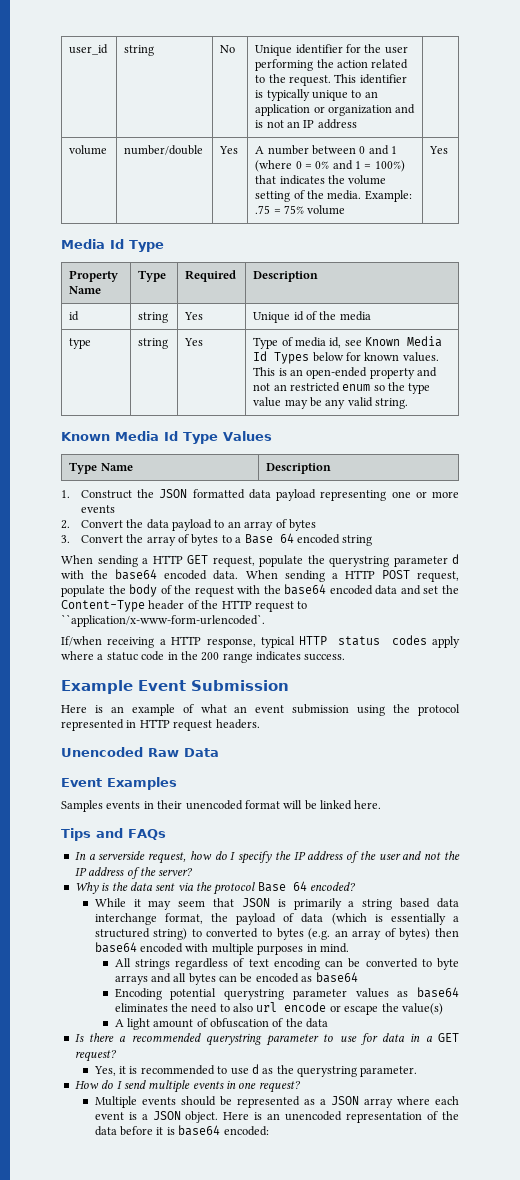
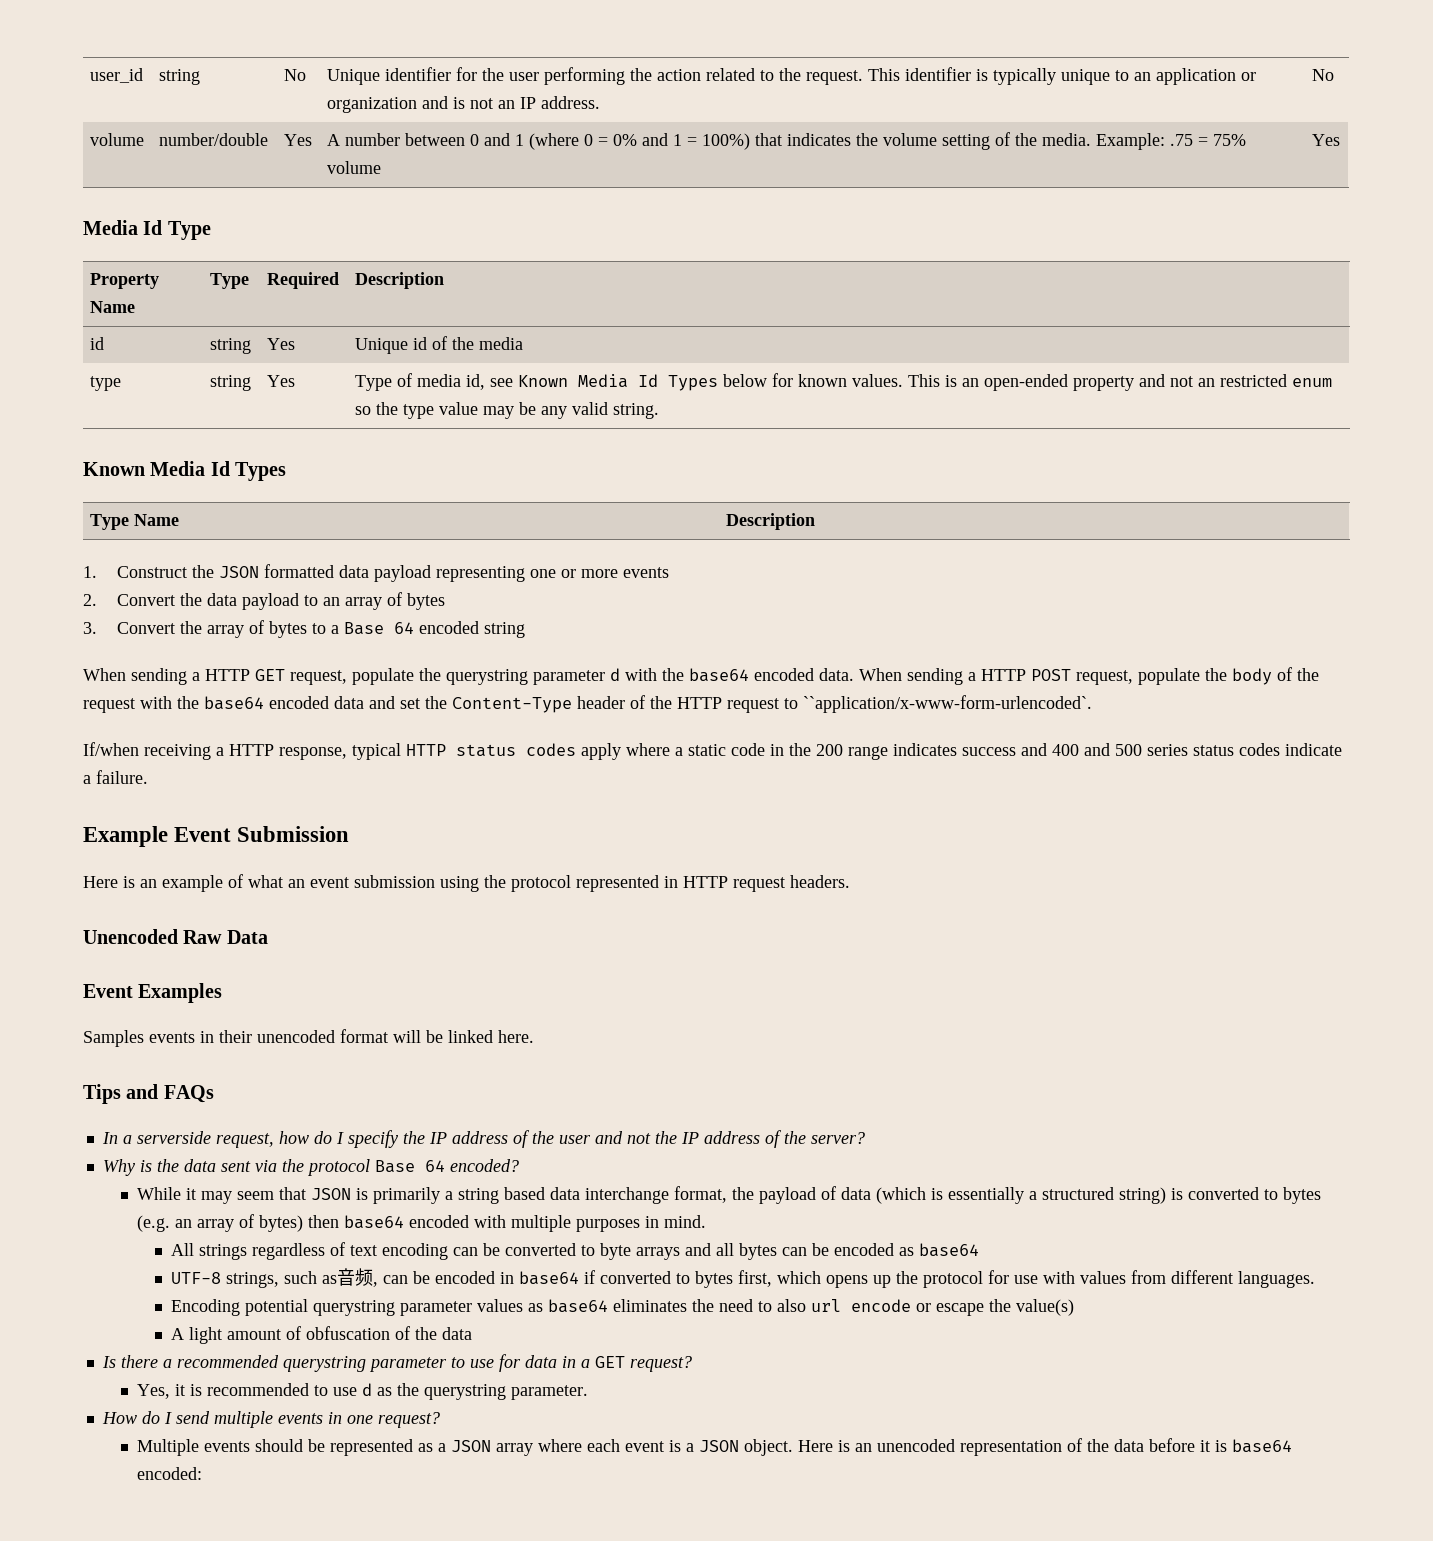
- user_id | string | No | Unique identifier for the user performing the action related to the request. This identifier is typically unique to an application or organization and is not an IP address |
+ user_id | string | No | Unique identifier for the user performing the action related to the request. This identifier is typically unique to an application or organization and is not an IP address. | No
  type | string | Yes | Type of media id, see Known Media Id Types below for known values. This is an open-ended property and not an restricted enum so the type value may be any valid string.
- Known Media Id Type Values
+ Known Media Id Types
- If/when receiving a HTTP response, typical HTTP status codes apply where a statuc code in the 200 range indicates success.
+ If/when receiving a HTTP response, typical HTTP status codes apply where a static code in the 200 range indicates success and 400 and 500 series status codes indicate a failure.
- While it may seem that JSON is primarily a string based data interchange format, the payload of data (which is essentially a structured string) to converted to bytes (e.g. an array of bytes) then base64 encoded with multiple purposes in mind.
+ While it may seem that JSON is primarily a string based data interchange format, the payload of data (which is essentially a structured string) is converted to bytes (e.g. an array of bytes) then base64 encoded with multiple purposes in mind.
+ UTF-8 strings, such as音频, can be encoded in base64 if converted to bytes first, which opens up the protocol for use with values from different languages.

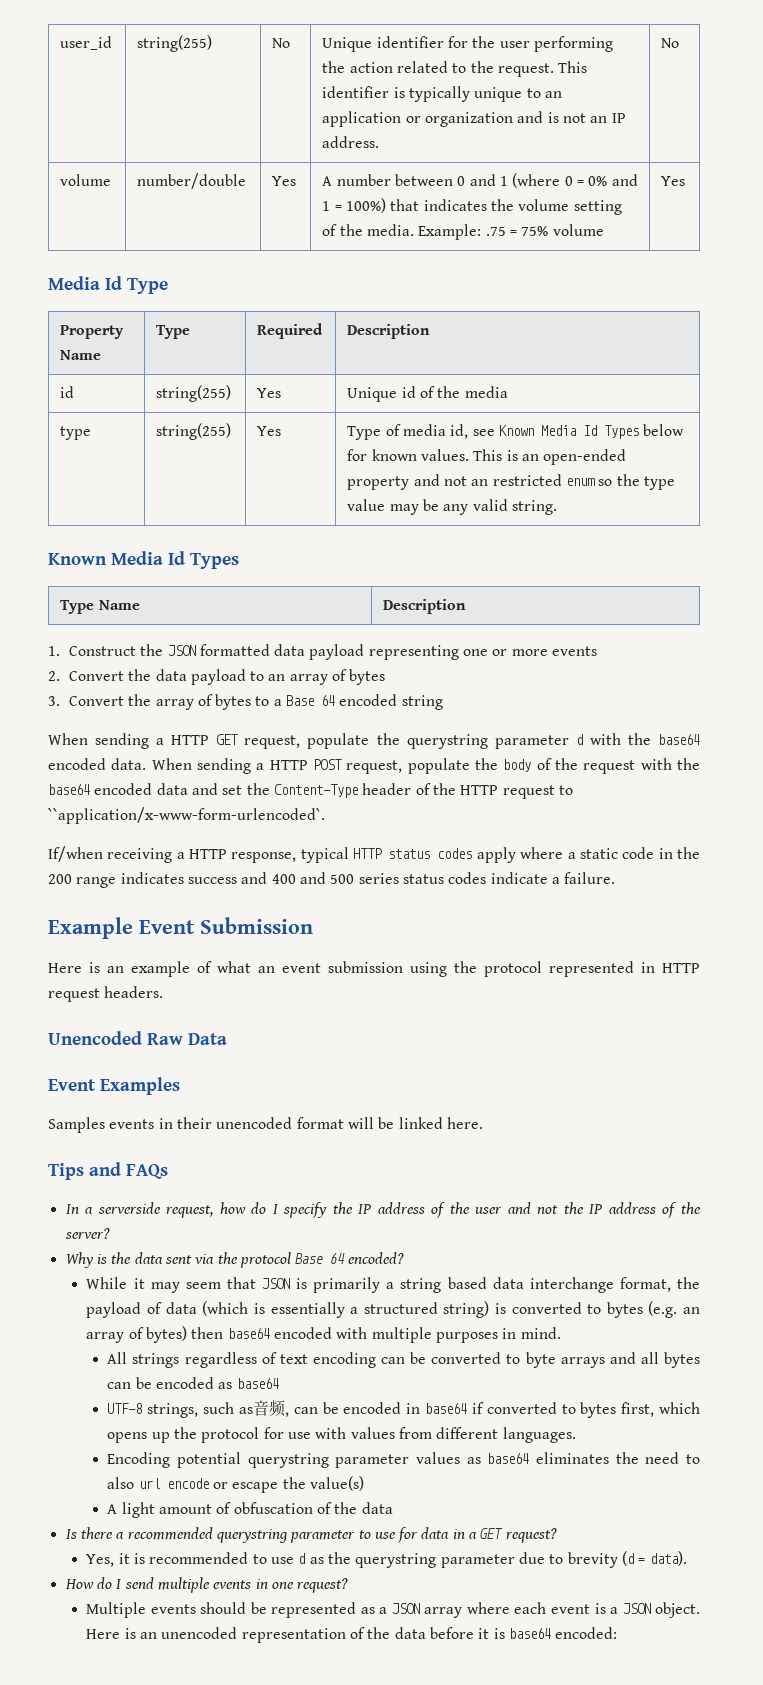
- user_id | string | No | Unique identifier for the user performing the action related to the request. This identifier is typically unique to an application or organization and is not an IP address. | No
+ user_id | string(255) | No | Unique identifier for the user performing the action related to the request. This identifier is typically unique to an application or organization and is not an IP address. | No
- id | string | Yes | Unique id of the media
+ id | string(255) | Yes | Unique id of the media
- type | string | Yes | Type of media id, see Known Media Id Types below for known values. This is an open-ended property and not an restricted enum so the type value may be any valid string.
+ type | string(255) | Yes | Type of media id, see Known Media Id Types below for known values. This is an open-ended property and not an restricted enum so the type value may be any valid string.
- Yes, it is recommended to use d as the querystring parameter.
+ Yes, it is recommended to use d as the querystring parameter due to brevity (d = data).

